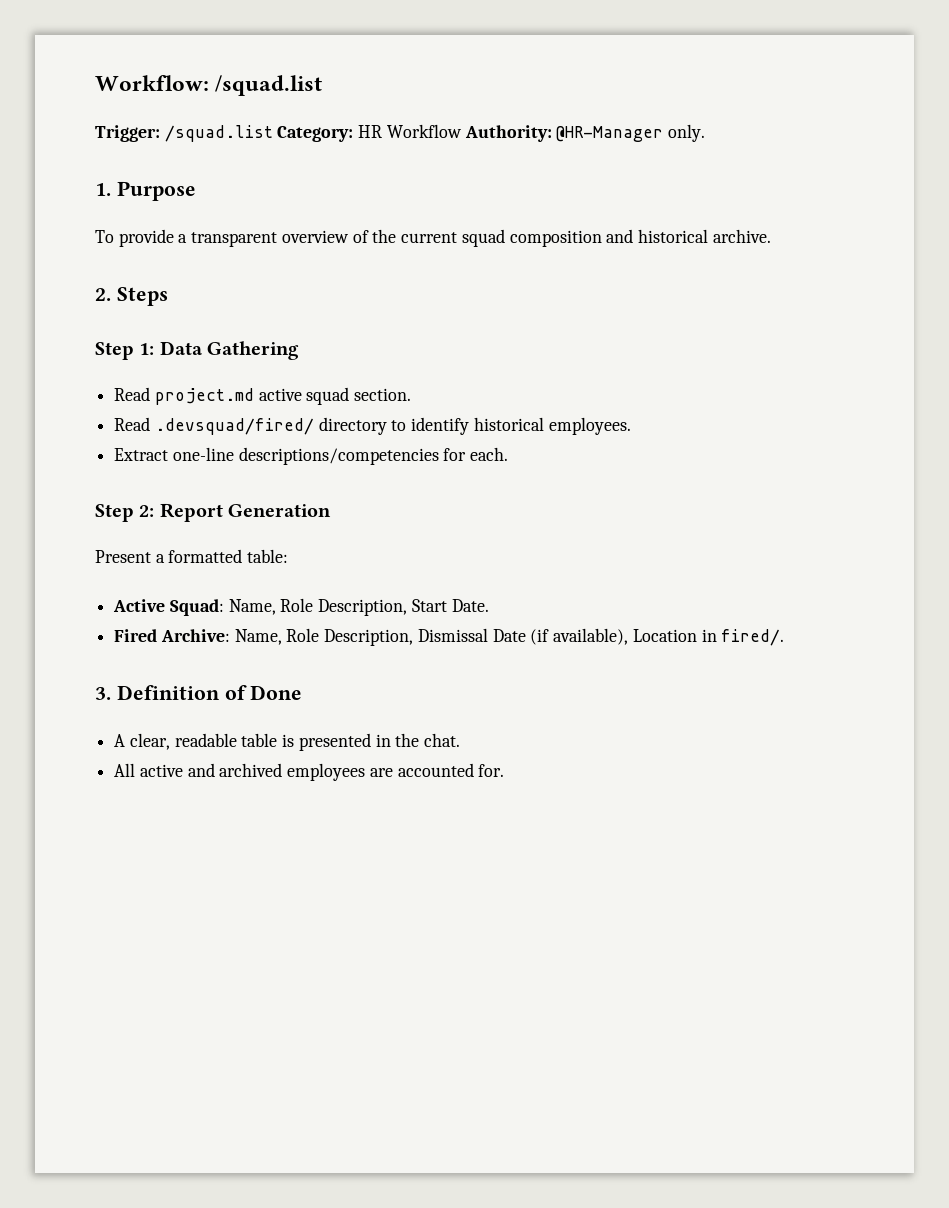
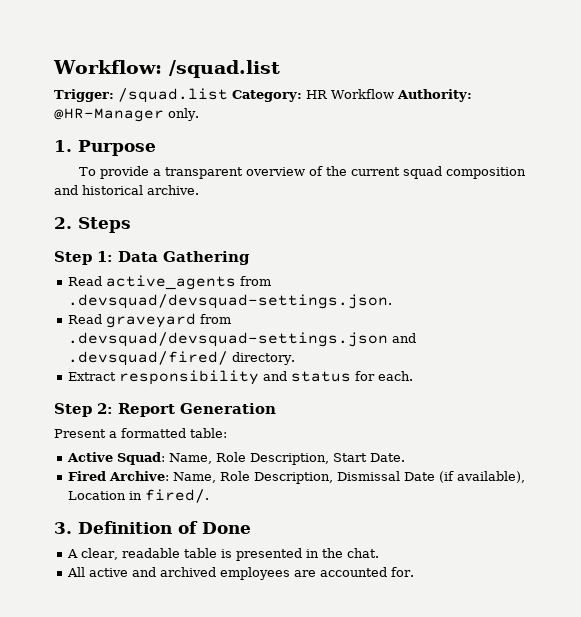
- Read project.md active squad section.
- Read .devsquad/fired/ directory to identify historical employees.
- Extract one-line descriptions/competencies for each.
+ Read active_agents from .devsquad/devsquad-settings.json.
+ Read graveyard from .devsquad/devsquad-settings.json and .devsquad/fired/ directory.
+ Extract responsibility and status for each.

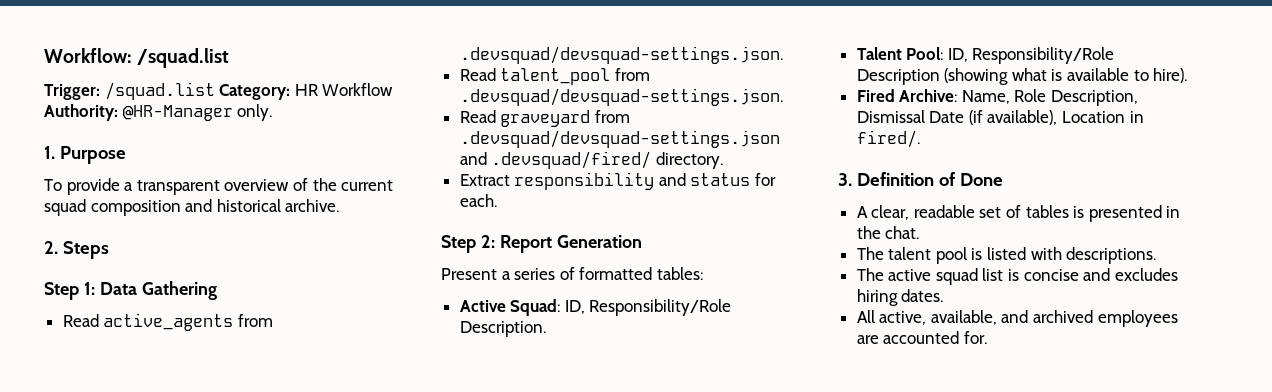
+ Read talent_pool from .devsquad/devsquad-settings.json.
- Present a formatted table:
- Active Squad: Name, Role Description, Start Date.
+ Present a series of formatted tables:
+ Active Squad: ID, Responsibility/Role Description.
+ Talent Pool: ID, Responsibility/Role Description (showing what is available to hire).
- A clear, readable table is presented in the chat.
+ A clear, readable set of tables is presented in the chat.
+ The talent pool is listed with descriptions.
+ The active squad list is concise and excludes hiring dates.
- All active and archived employees are accounted for.
+ All active, available, and archived employees are accounted for.

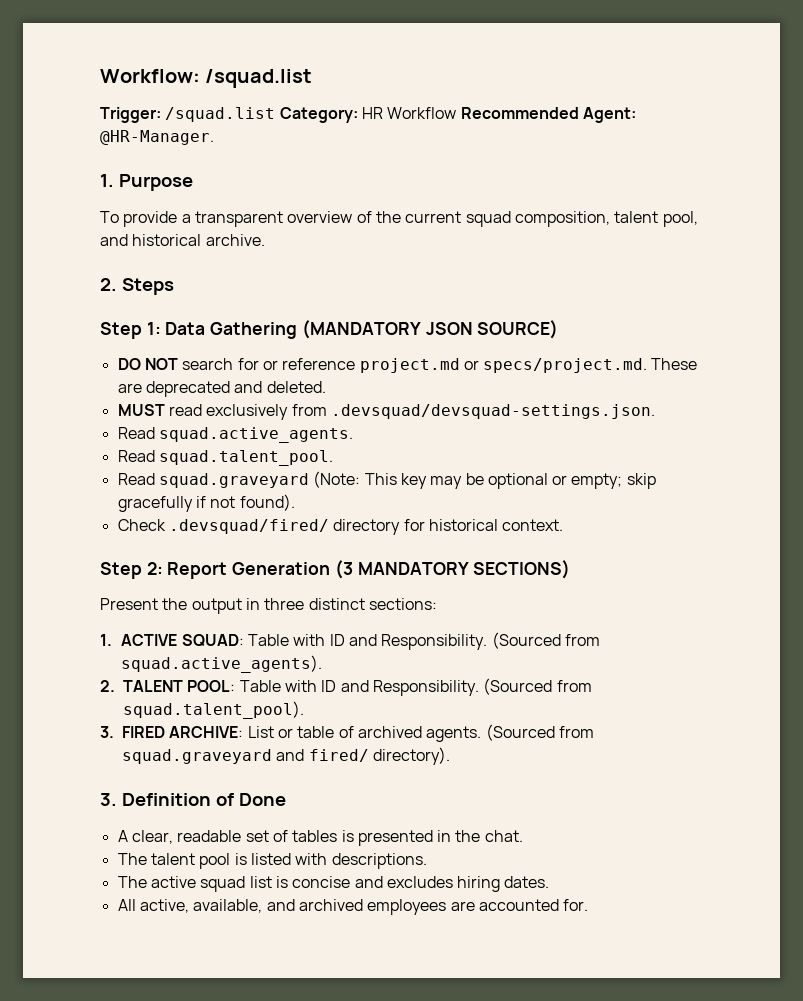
- Trigger: /squad.list Category: HR Workflow Authority: @HR-Manager only.
+ Trigger: /squad.list Category: HR Workflow Recommended Agent: @HR-Manager.
- To provide a transparent overview of the current squad composition and historical archive.
+ To provide a transparent overview of the current squad composition, talent pool, and historical archive.
- Step 1: Data Gathering
- Read active_agents from .devsquad/devsquad-settings.json.
- Read talent_pool from .devsquad/devsquad-settings.json.
- Read graveyard from .devsquad/devsquad-settings.json and .devsquad/fired/ directory.
- Extract responsibility and status for each.
- Step 2: Report Generation
- Present a series of formatted tables:
- Active Squad: ID, Responsibility/Role Description.
- Talent Pool: ID, Responsibility/Role Description (showing what is available to hire).
- Fired Archive: Name, Role Description, Dismissal Date (if available), Location in fired/.
+ Step 1: Data Gathering (MANDATORY JSON SOURCE)
+ DO NOT search for or reference project.md or specs/project.md. These are deprecated and deleted.
+ MUST read exclusively from .devsquad/devsquad-settings.json.
+ Read squad.active_agents.
+ Read squad.talent_pool.
+ Read squad.graveyard (Note: This key may be optional or empty; skip gracefully if not found).
+ Check .devsquad/fired/ directory for historical context.
+ Step 2: Report Generation (3 MANDATORY SECTIONS)
+ Present the output in three distinct sections:
+ 1. ACTIVE SQUAD: Table with ID and Responsibility. (Sourced from squad.active_agents).
+ 2. TALENT POOL: Table with ID and Responsibility. (Sourced from squad.talent_pool).
+ 3. FIRED ARCHIVE: List or table of archived agents. (Sourced from squad.graveyard and fired/ directory).

